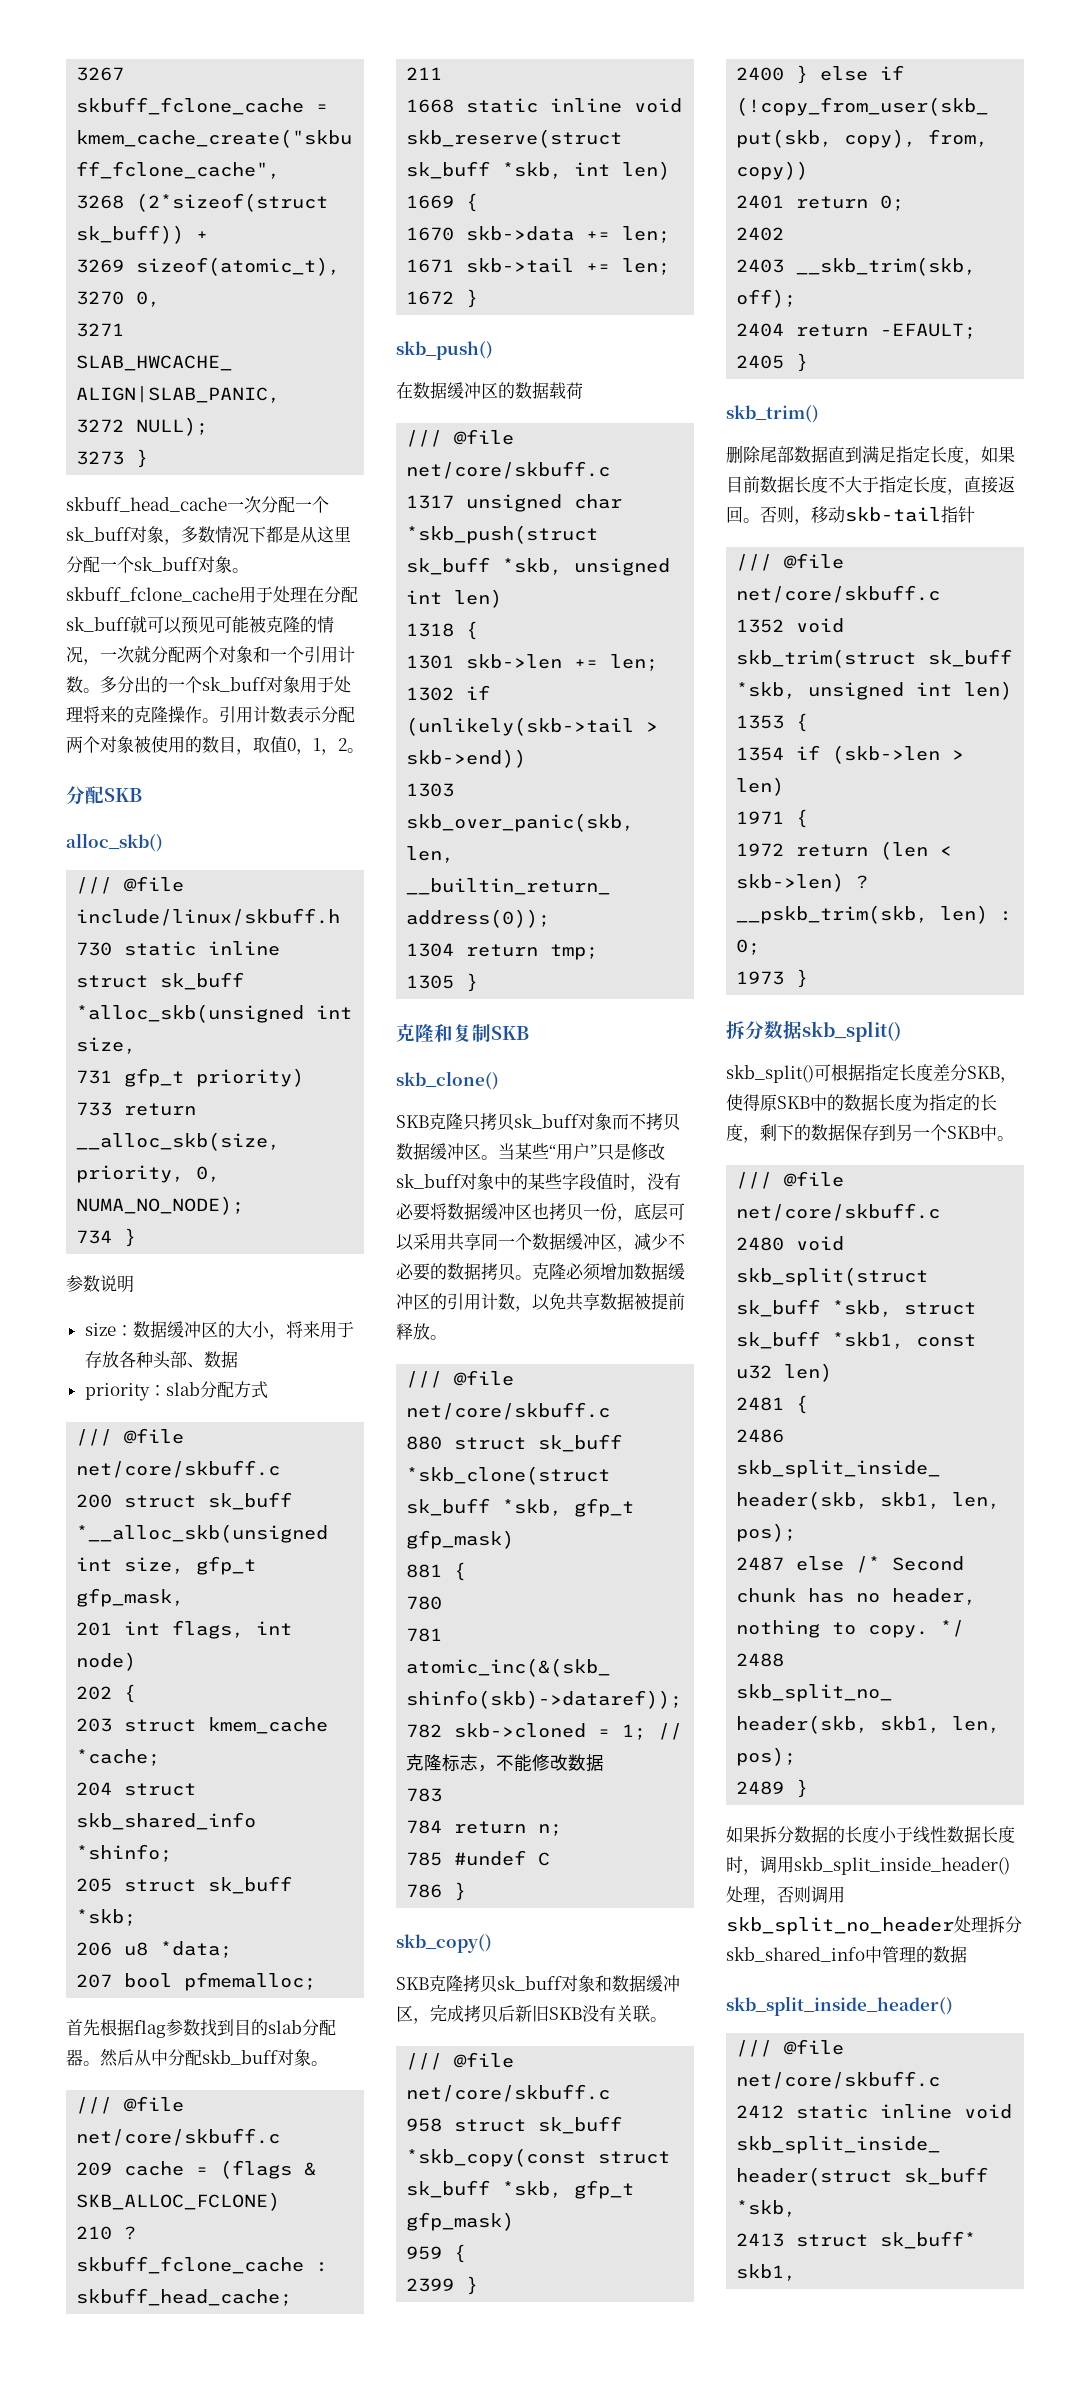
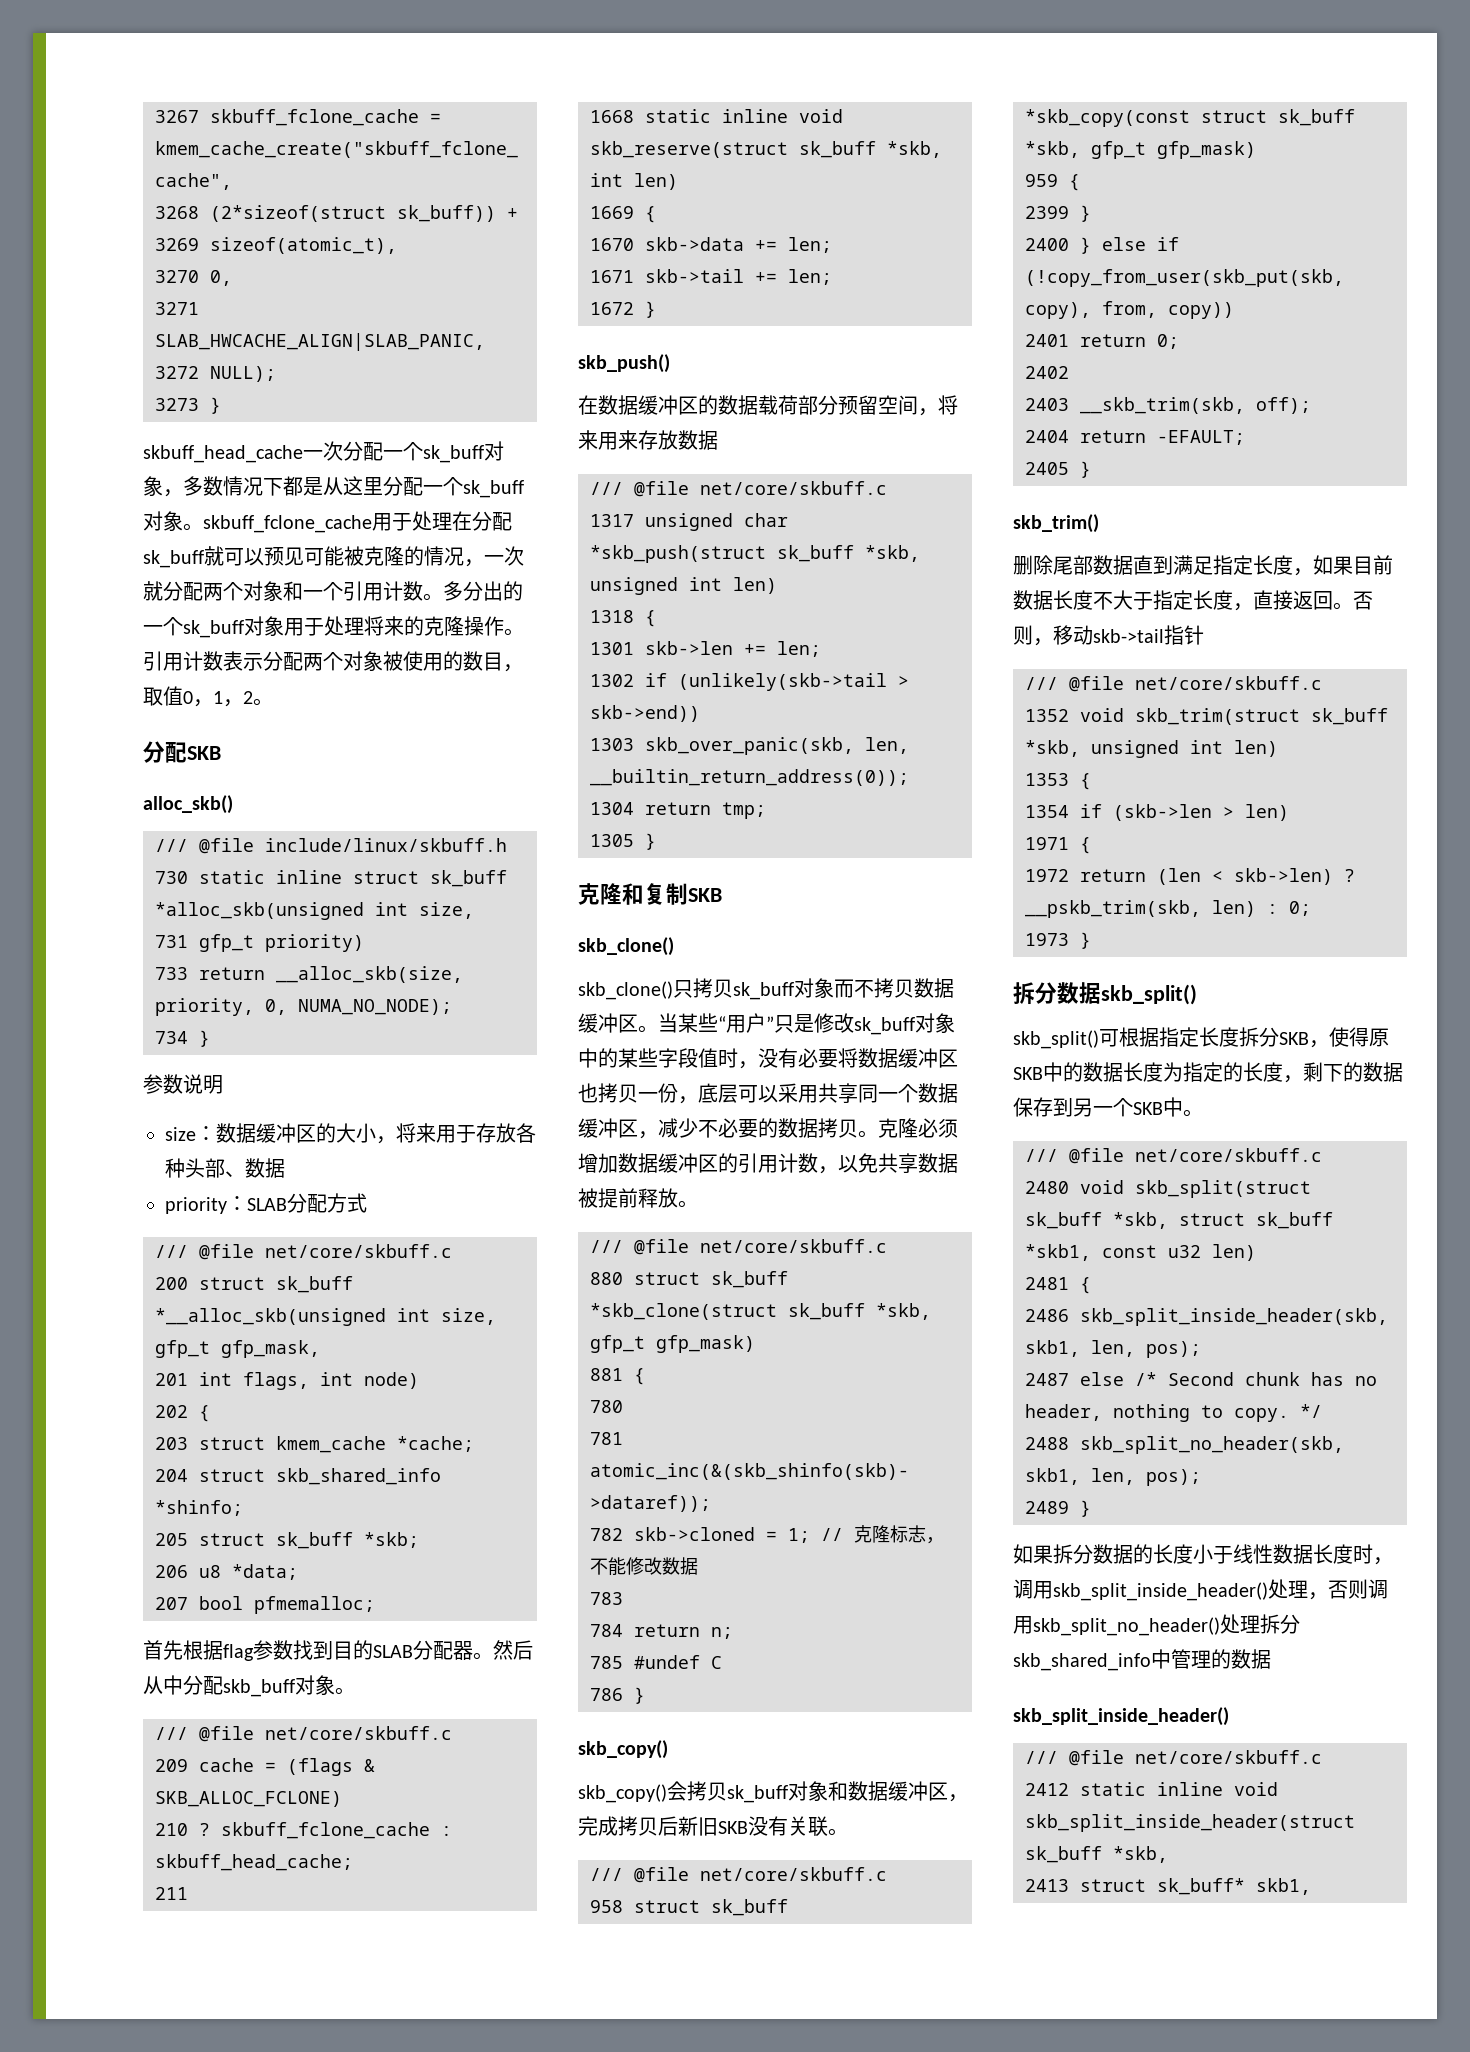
- priority：slab分配方式
+ priority：SLAB分配方式
- 首先根据flag参数找到目的slab分配器。
+ 首先根据flag参数找到目的SLAB分配器。
- 在数据缓冲区的数据载荷
+ 在数据缓冲区的数据载荷部分预留空间，将来用来存放数据
- SKB克隆只拷贝sk_buff对象而不拷贝数据缓冲区。
+ skb_clone()只拷贝sk_buff对象而不拷贝数据缓冲区。
- SKB克隆拷贝sk_buff对象和数据缓冲区，完成拷贝后新旧SKB没有关联。
+ skb_copy()会拷贝sk_buff对象和数据缓冲区，完成拷贝后新旧SKB没有关联。
- 否则，移动skb-tail指针
+ 否则，移动skb->tail指针
- skb_split()可根据指定长度差分SKB，使得原SKB中的数据长度为指定的长度，剩下的数据保存到另一个SKB中。
+ skb_split()可根据指定长度拆分SKB，使得原SKB中的数据长度为指定的长度，剩下的数据保存到另一个SKB中。
- 如果拆分数据的长度小于线性数据长度时，调用skb_split_inside_header()处理，否则调用skb_split_no_header处理拆分skb_shared_info中管理的数据
+ 如果拆分数据的长度小于线性数据长度时，调用skb_split_inside_header()处理，否则调用skb_split_no_header()处理拆分skb_shared_info中管理的数据

